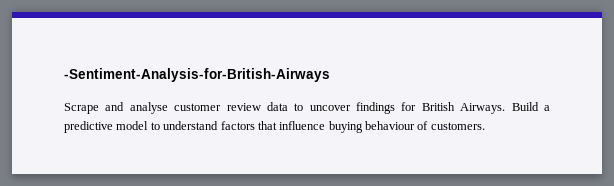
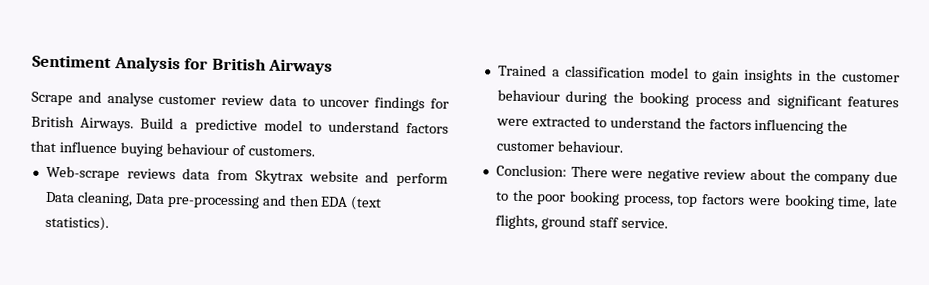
- -Sentiment-Analysis-for-British-Airways
+ Sentiment Analysis for British Airways
+ Web-scrape reviews data from Skytrax website and perform Data cleaning, Data pre-processing and then EDA (text statistics).
+ Trained a classification model to gain insights in the customer behaviour during the booking process and significant features were extracted to understand the factors influencing the customer behaviour.
+ Conclusion: There were negative review about the company due to the poor booking process, top factors were booking time, late flights, ground staff service.

